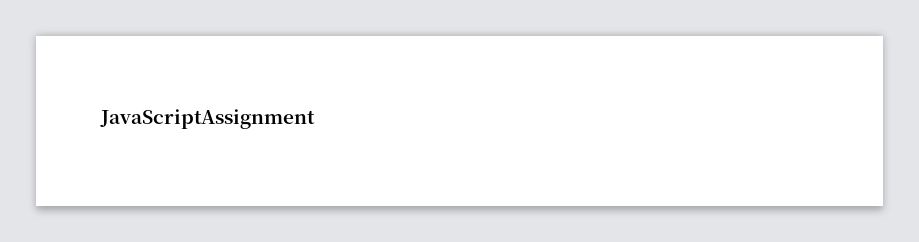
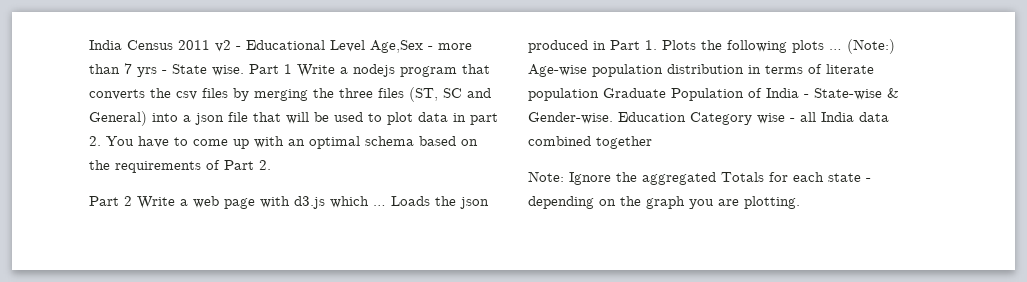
- JavaScriptAssignment
+ India Census 2011 v2 - Educational Level Age,Sex - more than 7 yrs - State wise. Part 1 Write a nodejs program that converts the csv files by merging the three files (ST, SC and General) into a json file that will be used to plot data in part 2. You have to come up with an optimal schema based on the requirements of Part 2.
+ Part 2 Write a web page with d3.js which … Loads the json produced in Part 1. Plots the following plots … (Note:) Age-wise population distribution in terms of literate population Graduate Population of India - State-wise & Gender-wise. Education Category wise - all India data combined together
+ Note: Ignore the aggregated Totals for each state - depending on the graph you are plotting.

